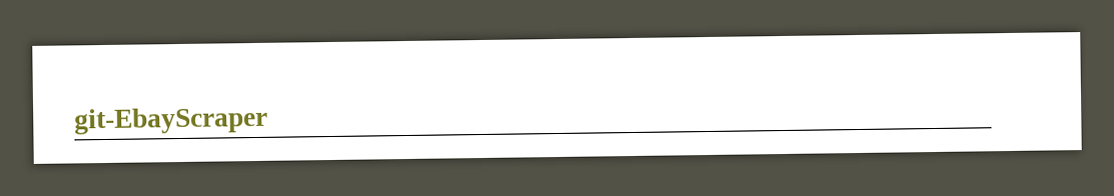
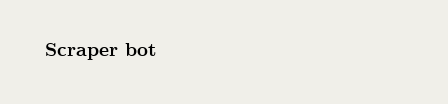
- git-EbayScraper
+ Scraper bot

